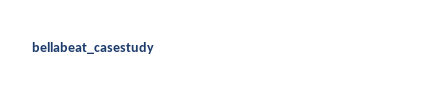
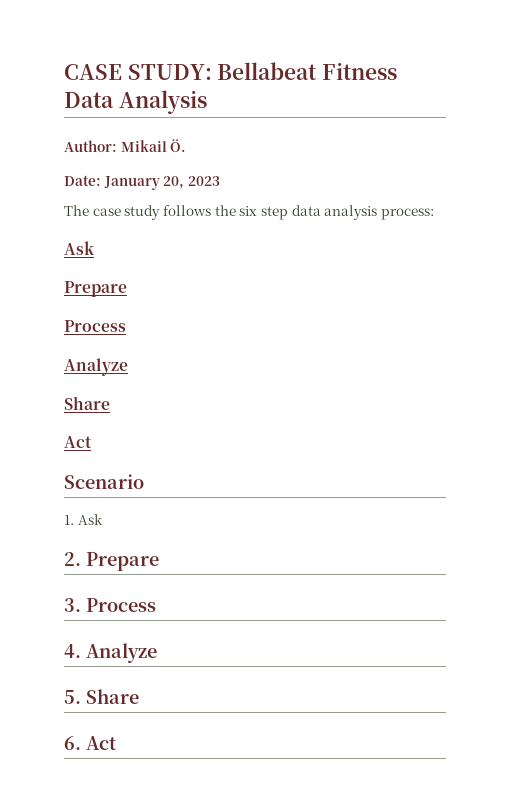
- bellabeat_casestudy
+ CASE STUDY: Bellabeat Fitness Data Analysis
+ Author: Mikail Ö.
+ Date: January 20, 2023
+ The case study follows the six step data analysis process:
+ Ask
+ Prepare
+ Process
+ Analyze
+ Share
+ Act
+ Scenario
+ 1. Ask
+ 2. Prepare
+ 3. Process
+ 4. Analyze
+ 5. Share
+ 6. Act

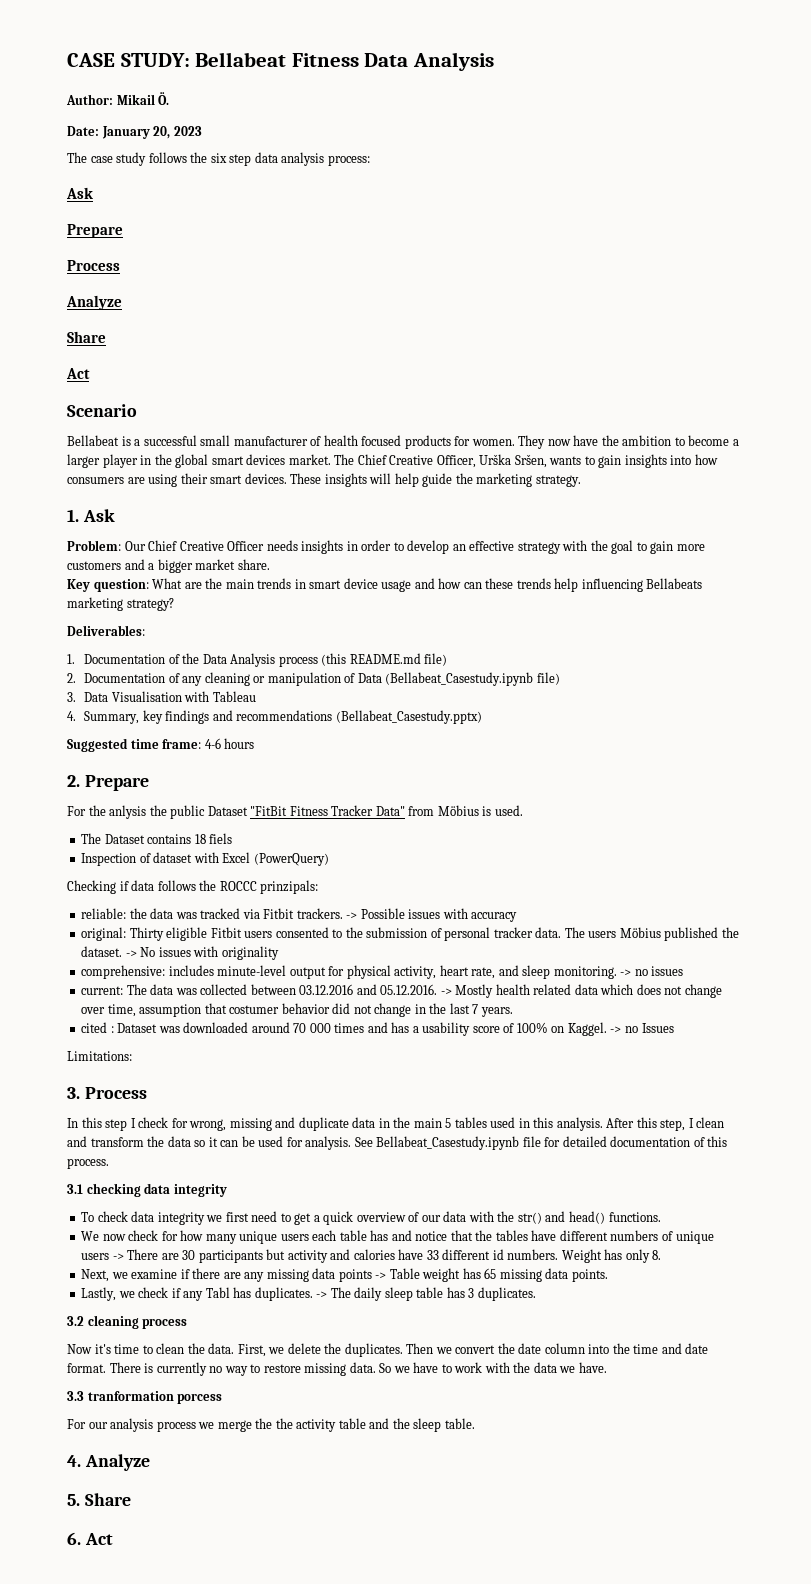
+ Bellabeat is a successful small manufacturer of health focused products for women. They now have the ambition to become a larger player in the global smart devices market. The Chief Creative Officer, Urška Sršen, wants to gain insights into how consumers are using their smart devices. These insights will help guide the marketing strategy.
  1. Ask
+ Problem: Our Chief Creative Officer needs insights in order to develop an effective strategy with the goal to gain more customers and a bigger market share.
+ Key question: What are the main trends in smart device usage and how can these trends help influencing Bellabeats marketing strategy?
+ Deliverables:
+ 1. Documentation of the Data Analysis process (this README.md file)
+ 2. Documentation of any cleaning or manipulation of Data (Bellabeat_Casestudy.ipynb file)
+ 3. Data Visualisation with Tableau
+ 4. Summary, key findings and recommendations (Bellabeat_Casestudy.pptx)
+ Suggested time frame: 4-6 hours
  2. Prepare
+ For the anlysis the public Dataset "FitBit Fitness Tracker Data" from Möbius is used.
+ The Dataset contains 18 fiels
+ Inspection of dataset with Excel (PowerQuery)
+ Checking if data follows the ROCCC prinzipals:
+ reliable: the data was tracked via Fitbit trackers. -> Possible issues with accuracy
+ original: Thirty eligible Fitbit users consented to the submission of personal tracker data. The users Möbius published the dataset. -> No issues with originality
+ comprehensive: includes minute-level output for physical activity, heart rate, and sleep monitoring. -> no issues
+ current: The data was collected between 03.12.2016 and 05.12.2016. -> Mostly health related data which does not change over time, assumption that costumer behavior did not change in the last 7 years.
+ cited : Dataset was downloaded around 70 000 times and has a usability score of 100% on Kaggel. -> no Issues
+ Limitations:
  3. Process
+ In this step I check for wrong, missing and duplicate data in the main 5 tables used in this analysis. After this step, I clean and transform the data so it can be used for analysis. See Bellabeat_Casestudy.ipynb file for detailed documentation of this process.
+ 3.1 checking data integrity
+ To check data integrity we first need to get a quick overview of our data with the str() and head() functions.
+ We now check for how many unique users each table has and notice that the tables have different numbers of unique users -> There are 30 participants but activity and calories have 33 different id numbers. Weight has only 8.
+ Next, we examine if there are any missing data points -> Table weight has 65 missing data points.
+ Lastly, we check if any Tabl has duplicates. -> The daily sleep table has 3 duplicates.
+ 3.2 cleaning process
+ Now it's time to clean the data. First, we delete the duplicates. Then we convert the date column into the time and date format. There is currently no way to restore missing data. So we have to work with the data we have.
+ 3.3 tranformation porcess
+ For our analysis process we merge the the activity table and the sleep table.

